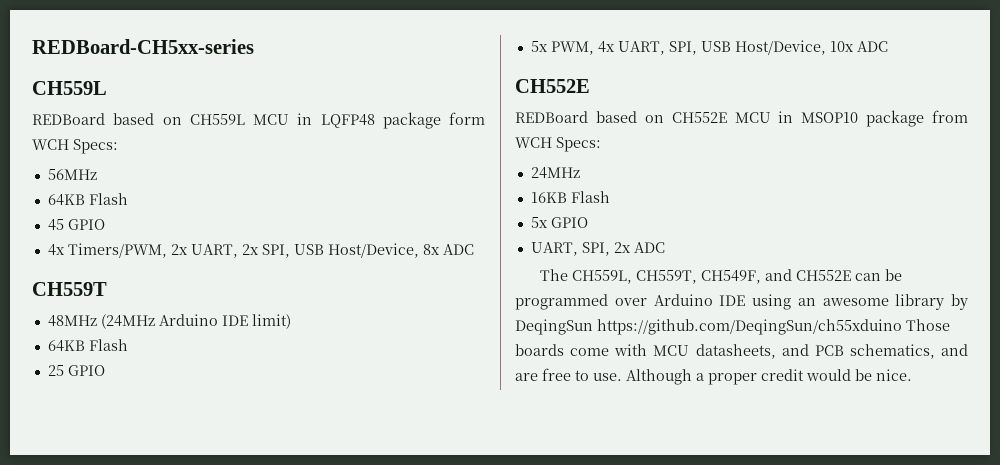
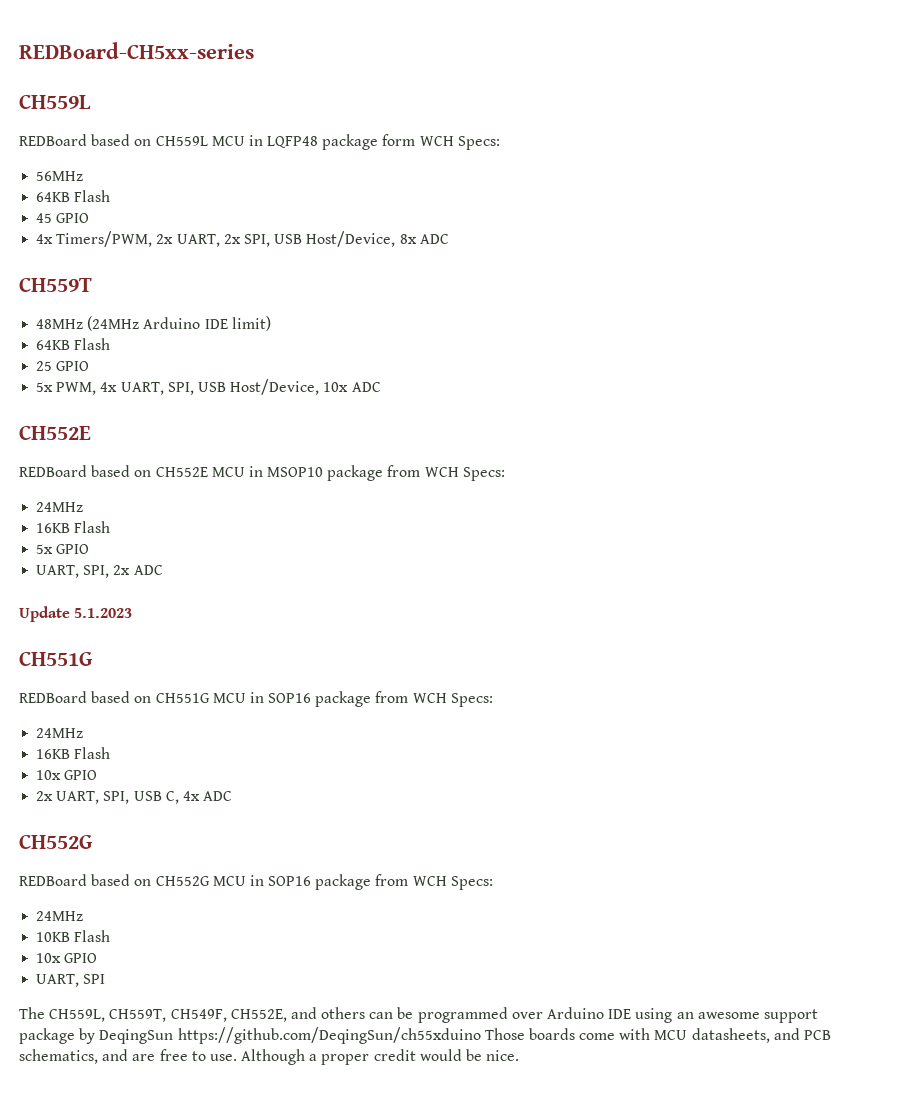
+ Update 5.1.2023
+ CH551G
+ REDBoard based on CH551G MCU in SOP16 package from WCH Specs:
+ 24MHz
+ 16KB Flash
+ 10x GPIO
+ 2x UART, SPI, USB C, 4x ADC
+ CH552G
+ REDBoard based on CH552G MCU in SOP16 package from WCH Specs:
+ 24MHz
+ 10KB Flash
+ 10x GPIO
+ UART, SPI
- The CH559L, CH559T, CH549F, and CH552E can be programmed over Arduino IDE using an awesome library by DeqingSun https://github.com/DeqingSun/ch55xduino Those boards come with MCU datasheets, and PCB schematics, and are free to use.
+ The CH559L, CH559T, CH549F, CH552E, and others can be programmed over Arduino IDE using an awesome support package by DeqingSun https://github.com/DeqingSun/ch55xduino Those boards come with MCU datasheets, and PCB schematics, and are free to use.

